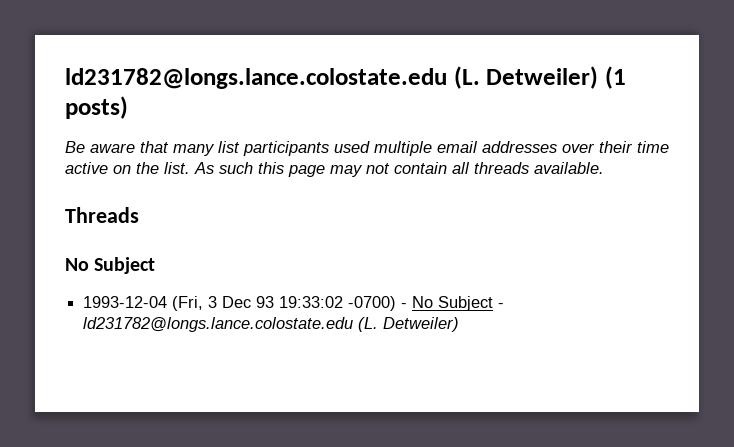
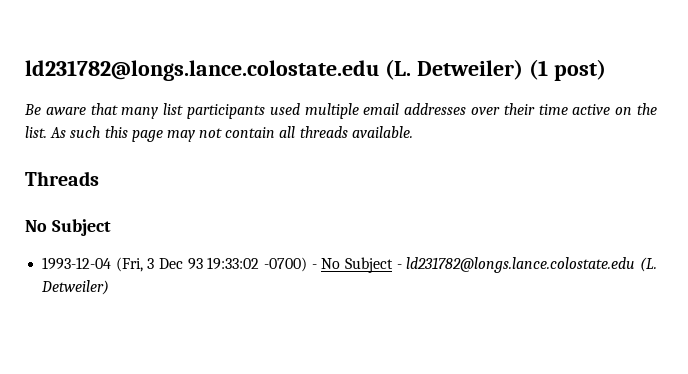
- ld231782@longs.lance.colostate.edu (L. Detweiler) (1 posts)
+ ld231782@longs.lance.colostate.edu (L. Detweiler) (1 post)

